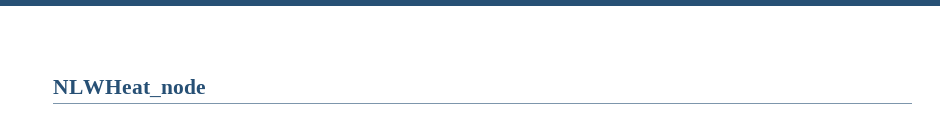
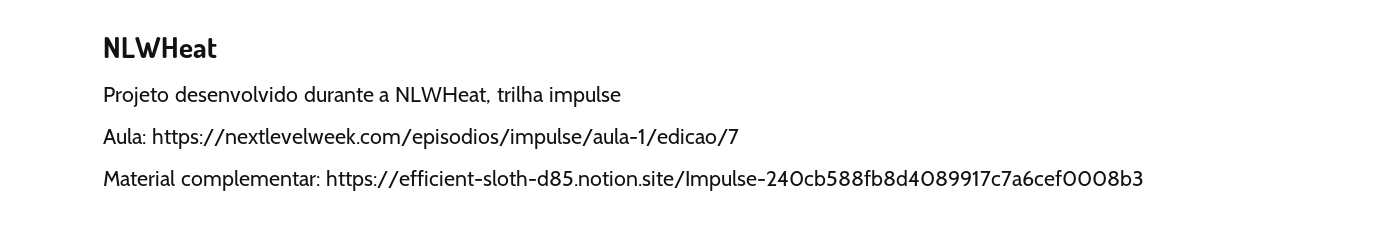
- NLWHeat_node
+ NLWHeat
+ Projeto desenvolvido durante a NLWHeat, trilha impulse
+ Aula: https://nextlevelweek.com/episodios/impulse/aula-1/edicao/7
+ Material complementar: https://efficient-sloth-d85.notion.site/Impulse-240cb588fb8d4089917c7a6cef0008b3

